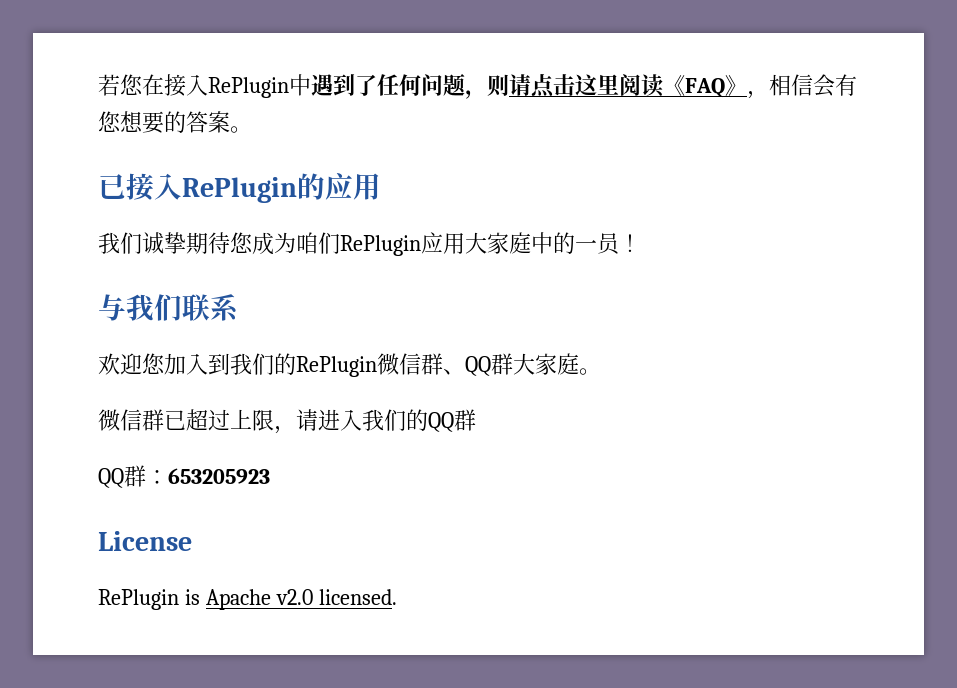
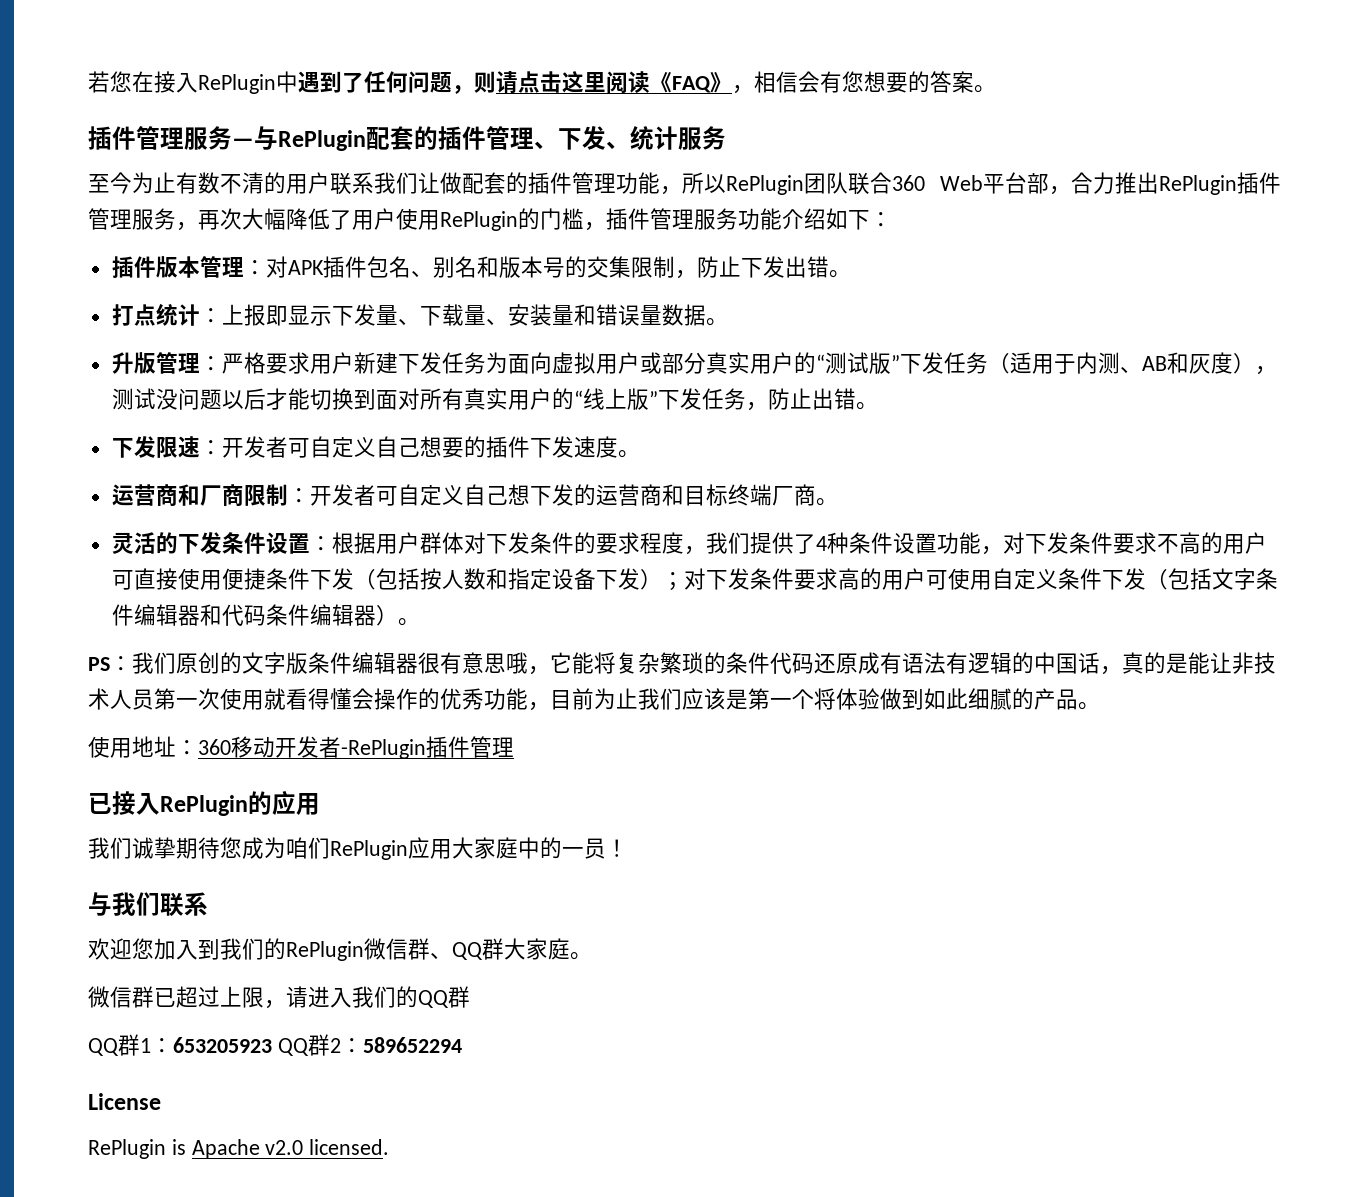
+ 插件管理服务—与RePlugin配套的插件管理、下发、统计服务
+ 至今为止有数不清的用户联系我们让做配套的插件管理功能，所以RePlugin团队联合360 Web平台部，合力推出RePlugin插件管理服务，再次大幅降低了用户使用RePlugin的门槛，插件管理服务功能介绍如下：
+ 插件版本管理：对APK插件包名、别名和版本号的交集限制，防止下发出错。
+ 打点统计：上报即显示下发量、下载量、安装量和错误量数据。
+ 升版管理：严格要求用户新建下发任务为面向虚拟用户或部分真实用户的“测试版”下发任务（适用于内测、AB和灰度），测试没问题以后才能切换到面对所有真实用户的“线上版”下发任务，防止出错。
+ 下发限速：开发者可自定义自己想要的插件下发速度。
+ 运营商和厂商限制：开发者可自定义自己想下发的运营商和目标终端厂商。
+ 灵活的下发条件设置：根据用户群体对下发条件的要求程度，我们提供了4种条件设置功能，对下发条件要求不高的用户可直接使用便捷条件下发（包括按人数和指定设备下发）；对下发条件要求高的用户可使用自定义条件下发（包括文字条件编辑器和代码条件编辑器）。
+ PS：我们原创的文字版条件编辑器很有意思哦，它能将复杂繁琐的条件代码还原成有语法有逻辑的中国话，真的是能让非技术人员第一次使用就看得懂会操作的优秀功能，目前为止我们应该是第一个将体验做到如此细腻的产品。
+ 使用地址：360移动开发者-RePlugin插件管理
- QQ群：653205923
+ QQ群1：653205923 QQ群2：589652294

